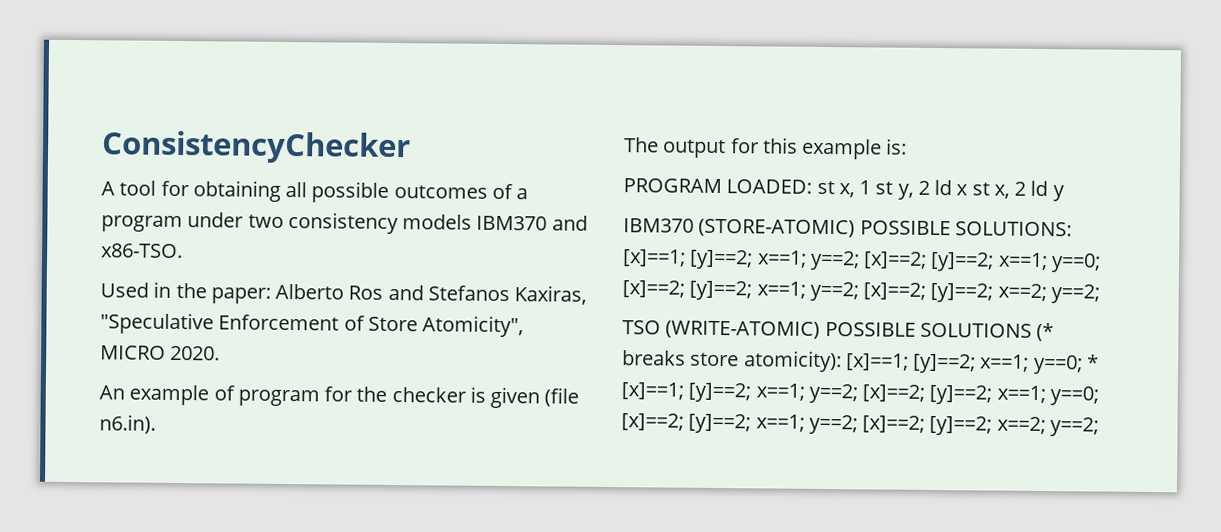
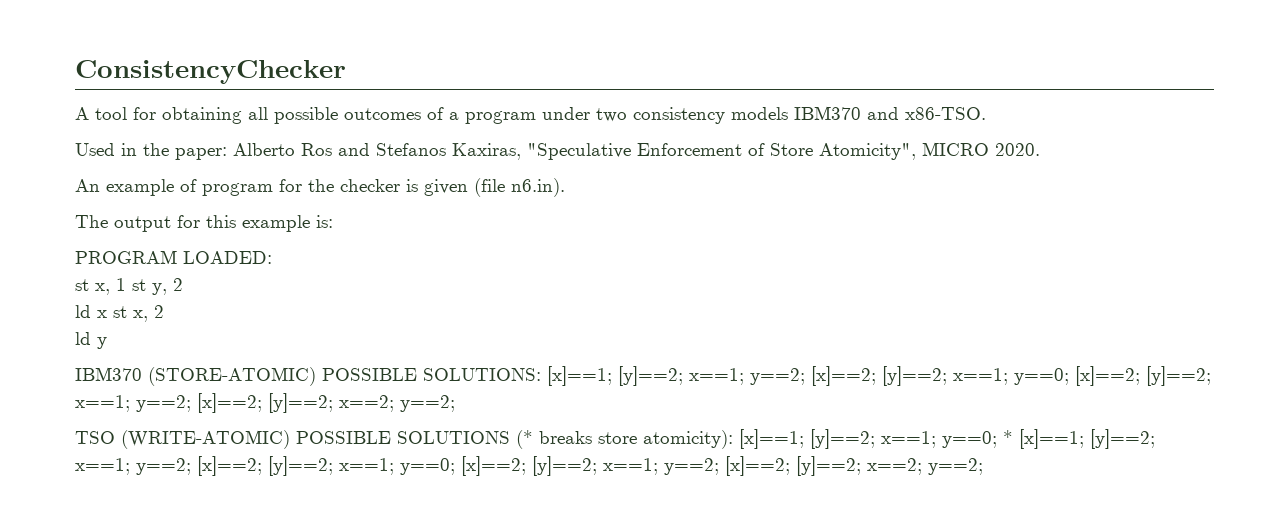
- PROGRAM LOADED: st x, 1 st y, 2 ld x st x, 2 ld y
+ PROGRAM LOADED:
+ st x, 1 st y, 2
+ ld x st x, 2
+ ld y

